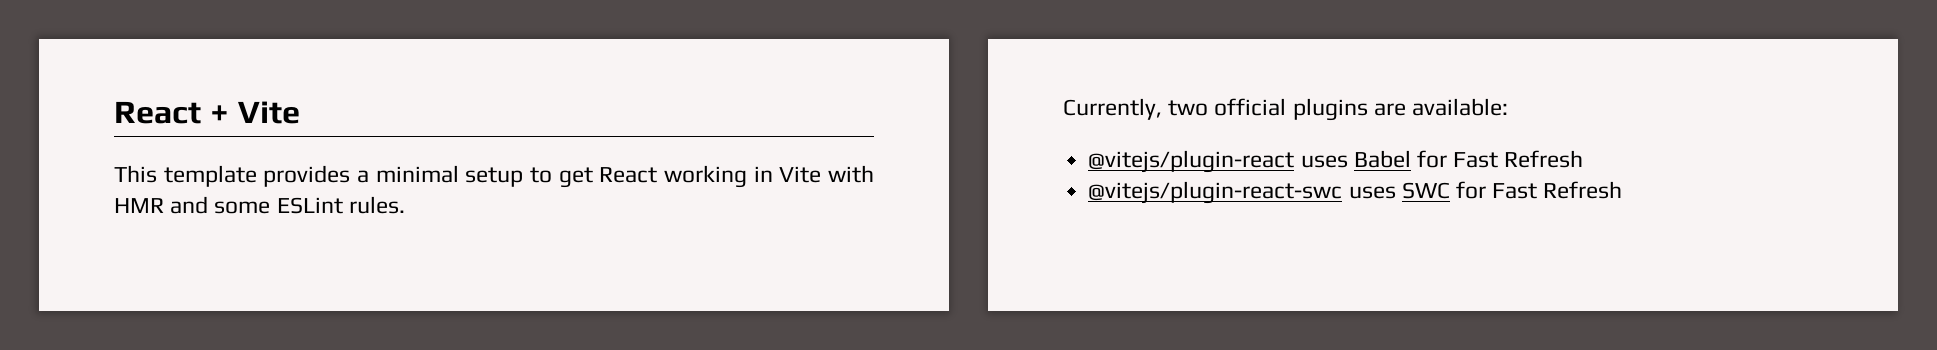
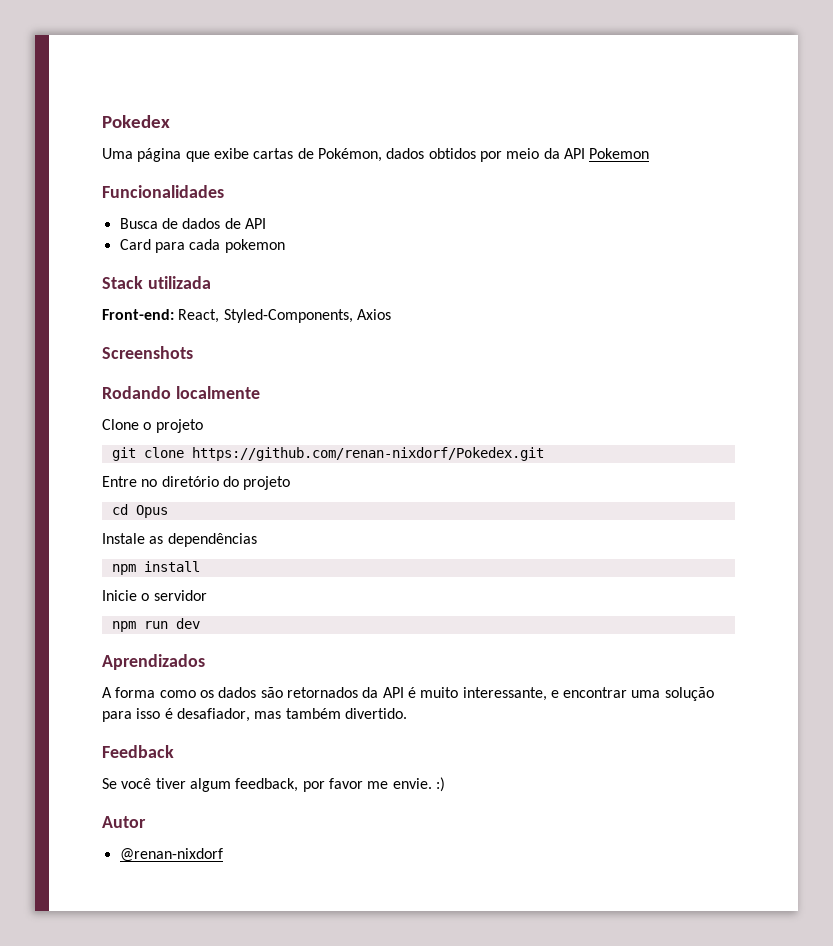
- React + Vite
- This template provides a minimal setup to get React working in Vite with HMR and some ESLint rules.
- Currently, two official plugins are available:
- @vitejs/plugin-react uses Babel for Fast Refresh
- @vitejs/plugin-react-swc uses SWC for Fast Refresh
+ Pokedex
+ Uma página que exibe cartas de Pokémon, dados obtidos por meio da API Pokemon
+ Funcionalidades
+ Busca de dados de API
+ Card para cada pokemon
+ Stack utilizada
+ Front-end: React, Styled-Components, Axios
+ Screenshots
+ Rodando localmente
+ Clone o projeto
+ git clone https://github.com/renan-nixdorf/Pokedex.git
+ Entre no diretório do projeto
+ cd Opus
+ Instale as dependências
+ npm install
+ Inicie o servidor
+ npm run dev
+ Aprendizados
+ A forma como os dados são retornados da API é muito interessante, e encontrar uma solução para isso é desafiador, mas também divertido.
+ Feedback
+ Se você tiver algum feedback, por favor me envie. :)
+ Autor
+ @renan-nixdorf

